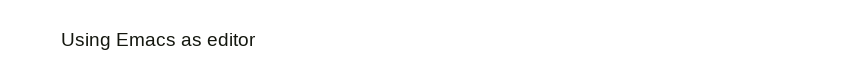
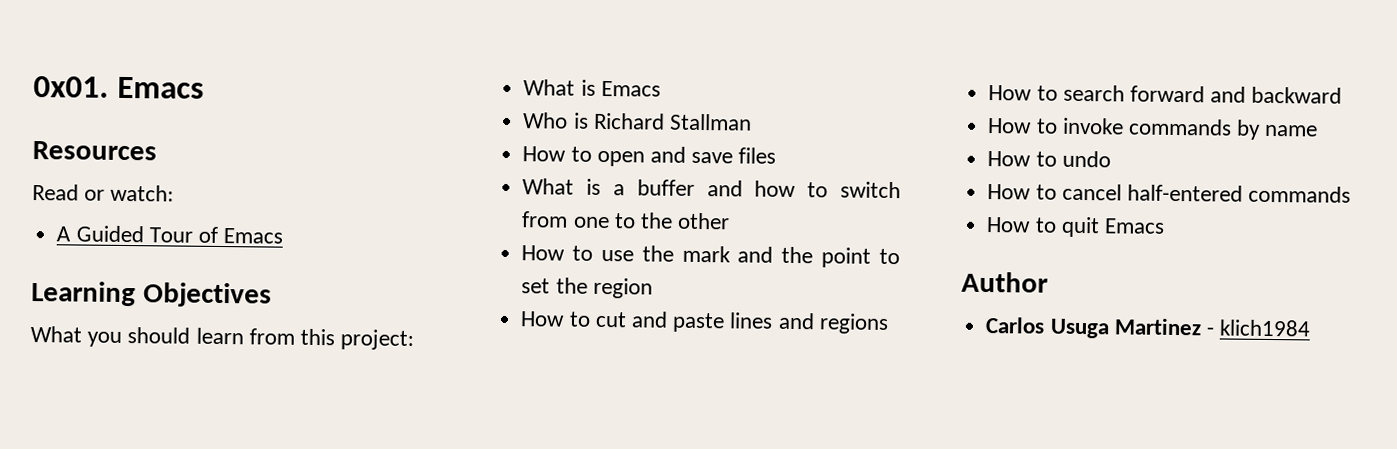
- Using Emacs as editor
+ 0x01. Emacs
+ Resources
+ Read or watch:
+ A Guided Tour of Emacs
+ Learning Objectives
+ What you should learn from this project:
+ What is Emacs
+ Who is Richard Stallman
+ How to open and save files
+ What is a buffer and how to switch from one to the other
+ How to use the mark and the point to set the region
+ How to cut and paste lines and regions
+ How to search forward and backward
+ How to invoke commands by name
+ How to undo
+ How to cancel half-entered commands
+ How to quit Emacs
+ Author
+ Carlos Usuga Martinez - klich1984

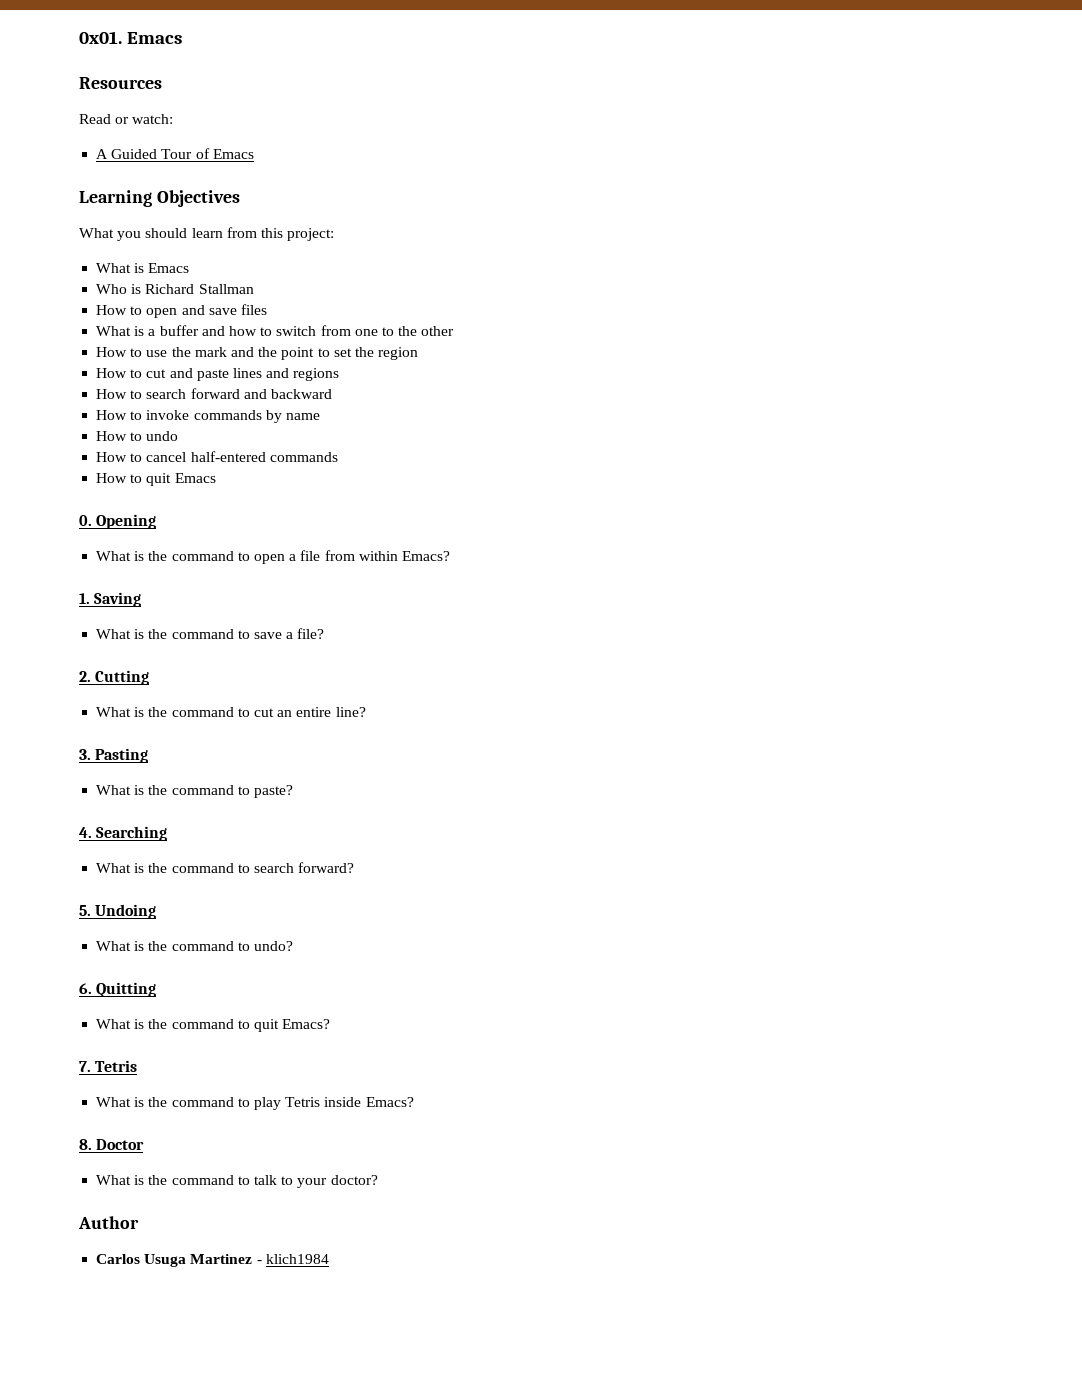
+ 0. Opening
+ What is the command to open a file from within Emacs?
+ 1. Saving
+ What is the command to save a file?
+ 2. Cutting
+ What is the command to cut an entire line?
+ 3. Pasting
+ What is the command to paste?
+ 4. Searching
+ What is the command to search forward?
+ 5. Undoing
+ What is the command to undo?
+ 6. Quitting
+ What is the command to quit Emacs?
+ 7. Tetris
+ What is the command to play Tetris inside Emacs?
+ 8. Doctor
+ What is the command to talk to your doctor?

